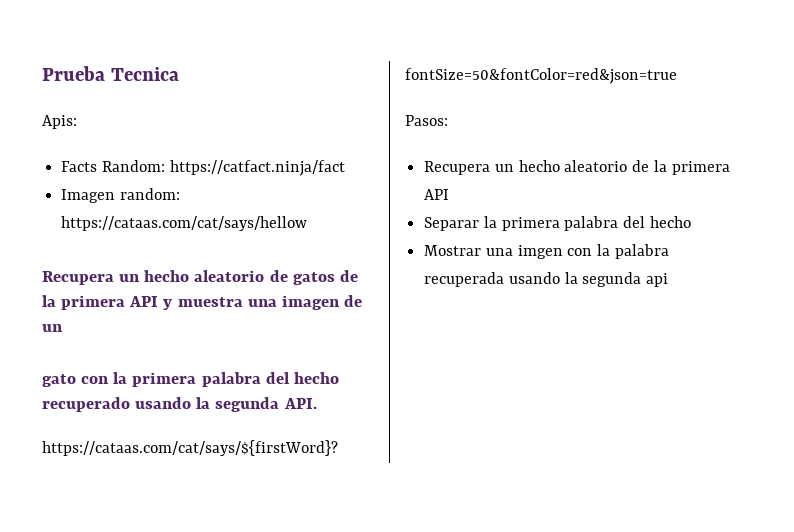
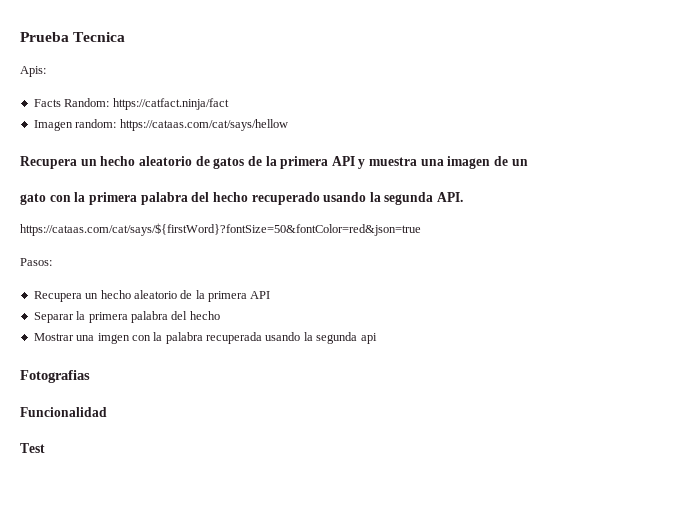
+ Fotografias
+ Funcionalidad
+ Test

